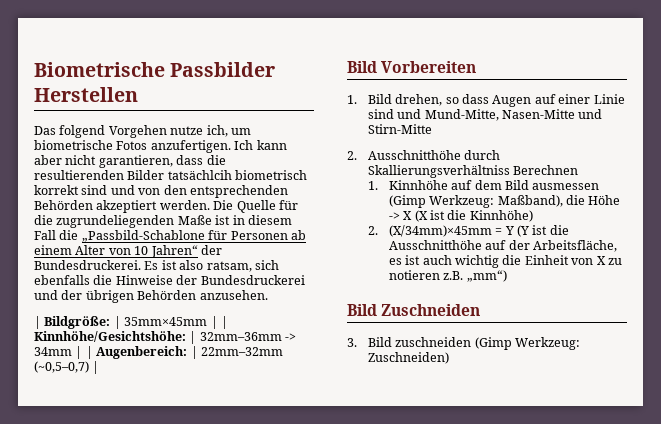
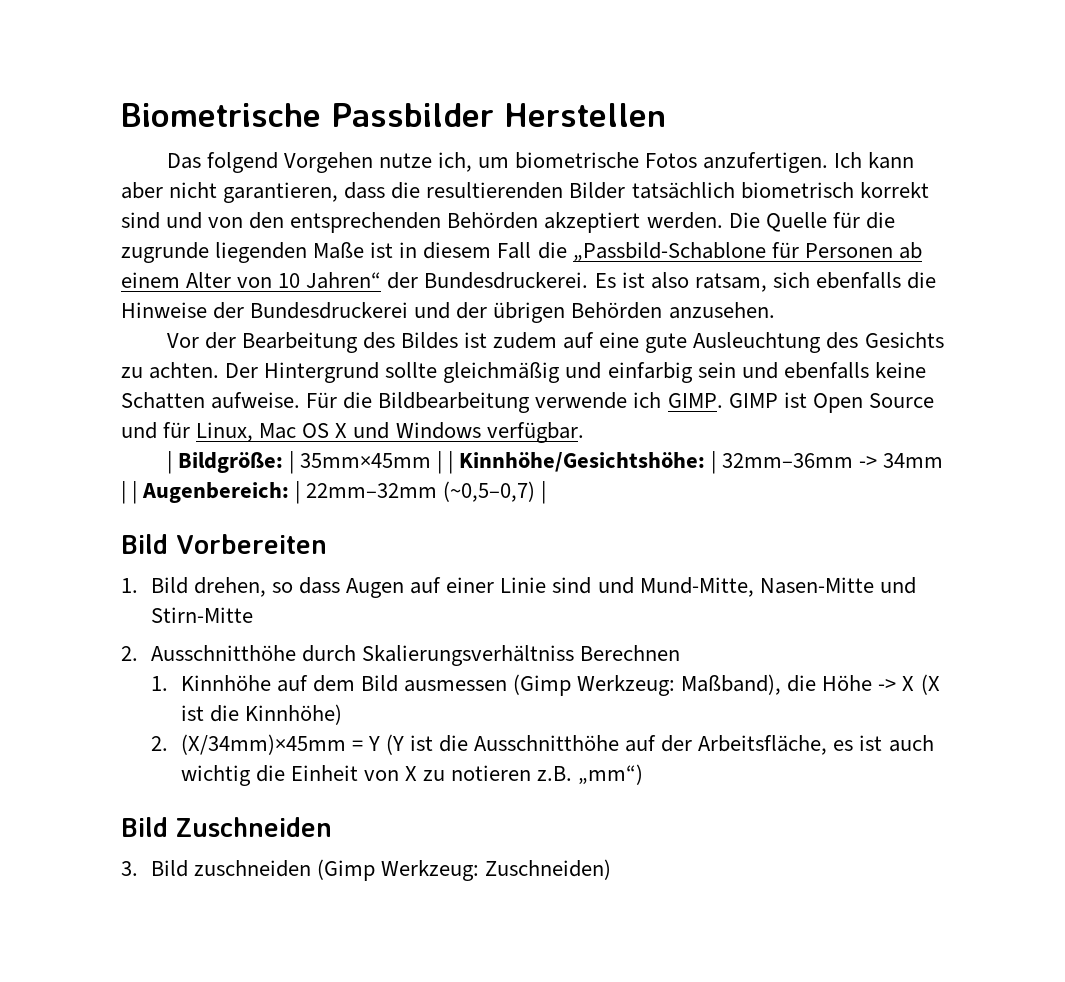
- Ich kann aber nicht garantieren, dass die resultierenden Bilder tatsächlcih biometrisch korrekt sind und von den entsprechenden Behörden akzeptiert werden.
+ Ich kann aber nicht garantieren, dass die resultierenden Bilder tatsächlich biometrisch korrekt sind und von den entsprechenden Behörden akzeptiert werden.
- Die Quelle für die zugrundeliegenden Maße ist in diesem Fall die „Passbild-Schablone für Personen ab einem Alter von 10 Jahren“ der Bundesdruckerei.
+ Die Quelle für die zugrunde liegenden Maße ist in diesem Fall die „Passbild-Schablone für Personen ab einem Alter von 10 Jahren“ der Bundesdruckerei.
+ Vor der Bearbeitung des Bildes ist zudem auf eine gute Ausleuchtung des Gesichts zu achten. Der Hintergrund sollte gleichmäßig und einfarbig sein und ebenfalls keine Schatten aufweise. Für die Bildbearbeitung verwende ich GIMP. GIMP ist Open Source und für Linux, Mac OS X und Windows verfügbar.
- 2. Ausschnitthöhe durch Skallierungsverhältniss Berechnen
+ 2. Ausschnitthöhe durch Skalierungsverhältniss Berechnen

